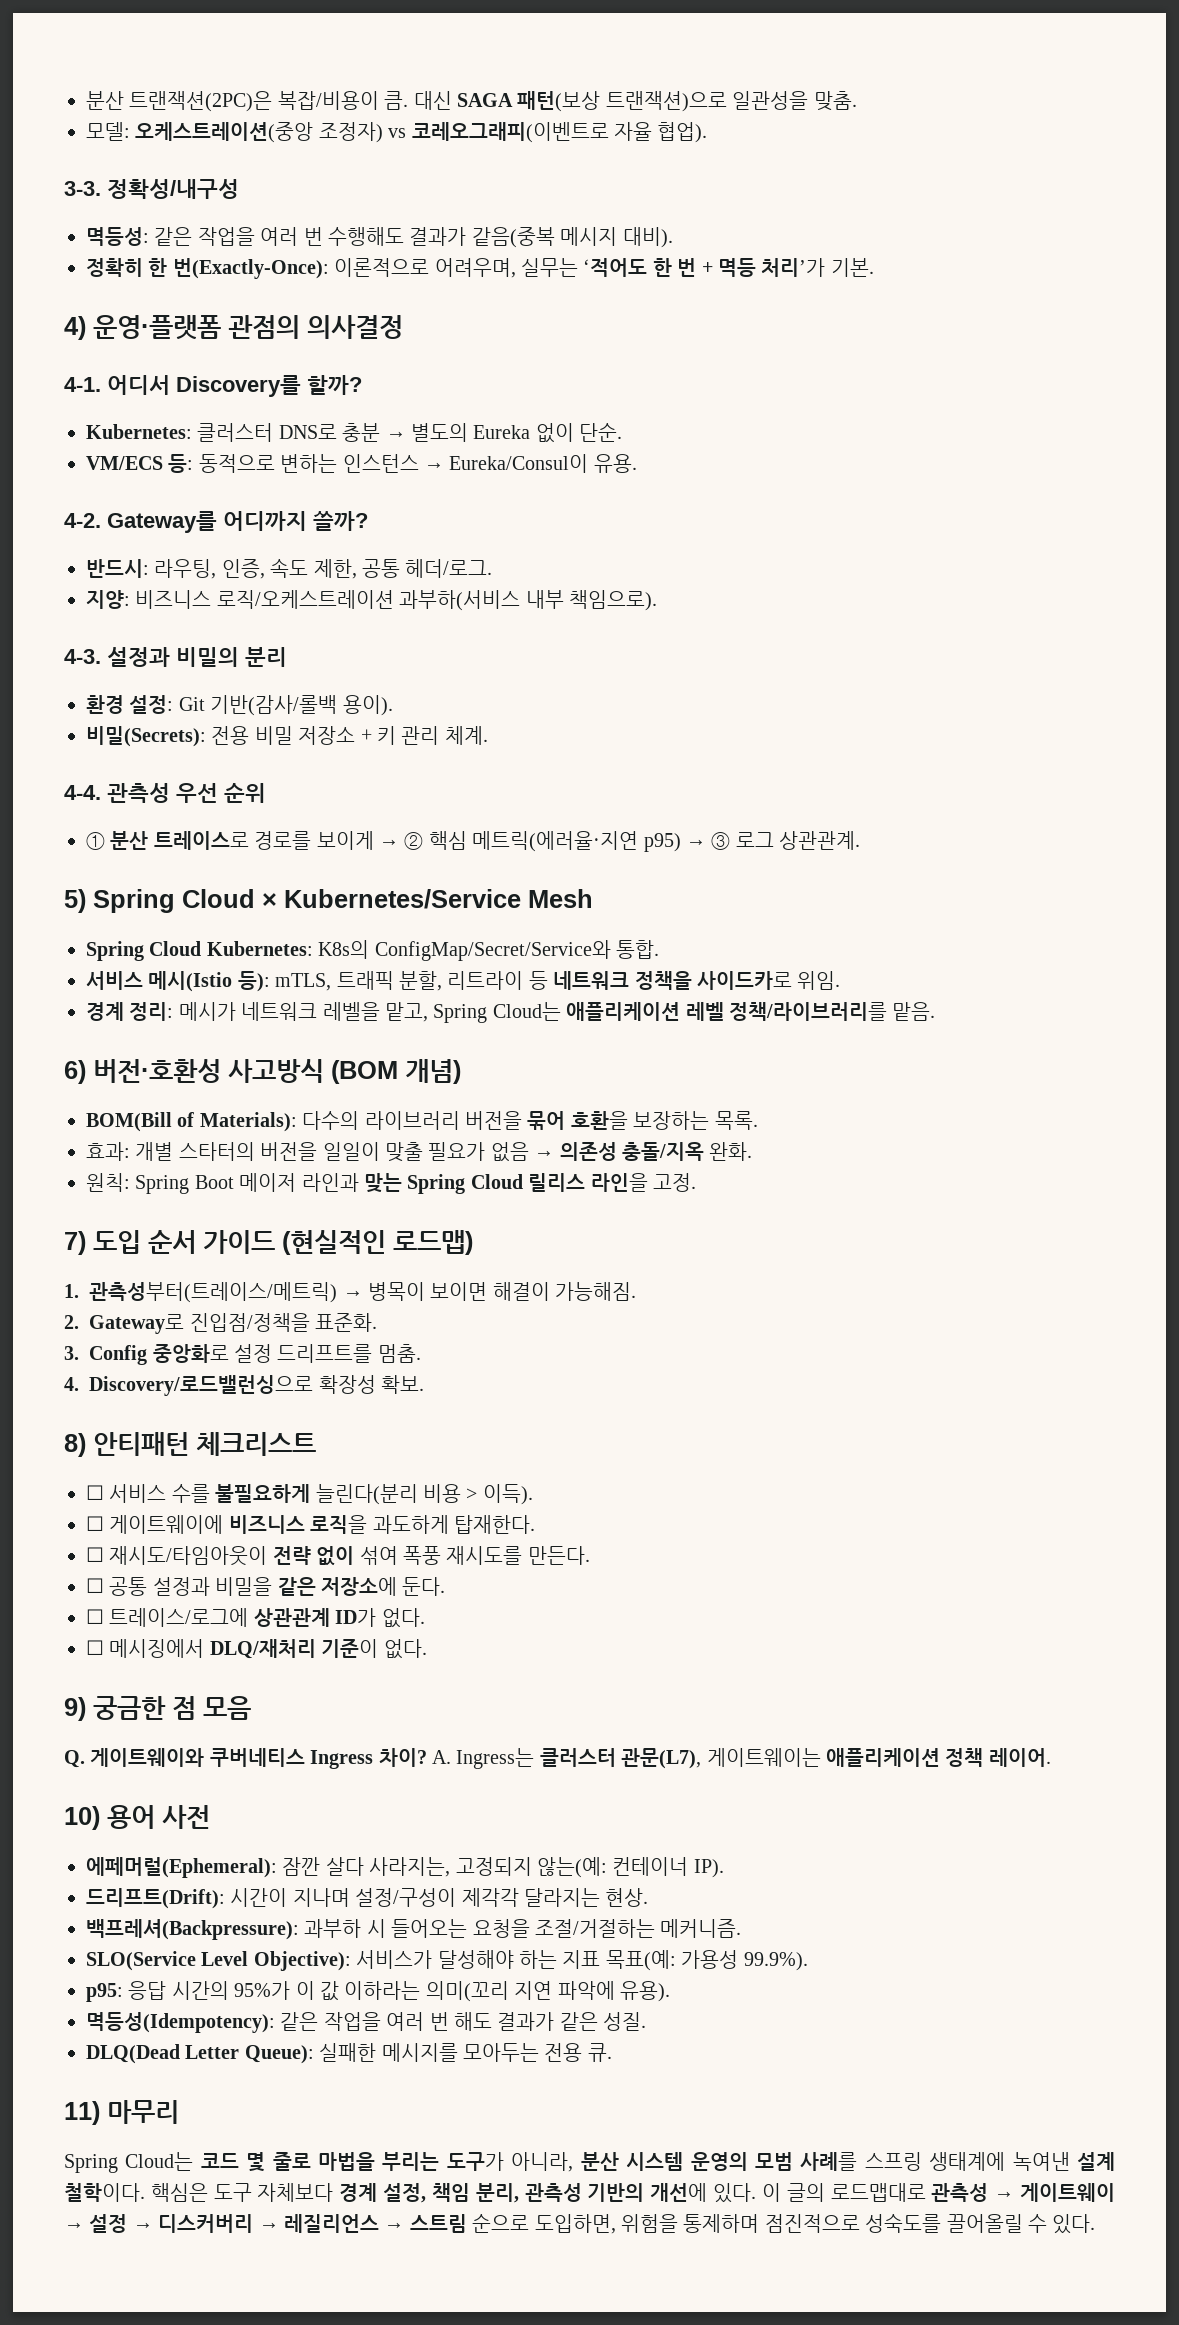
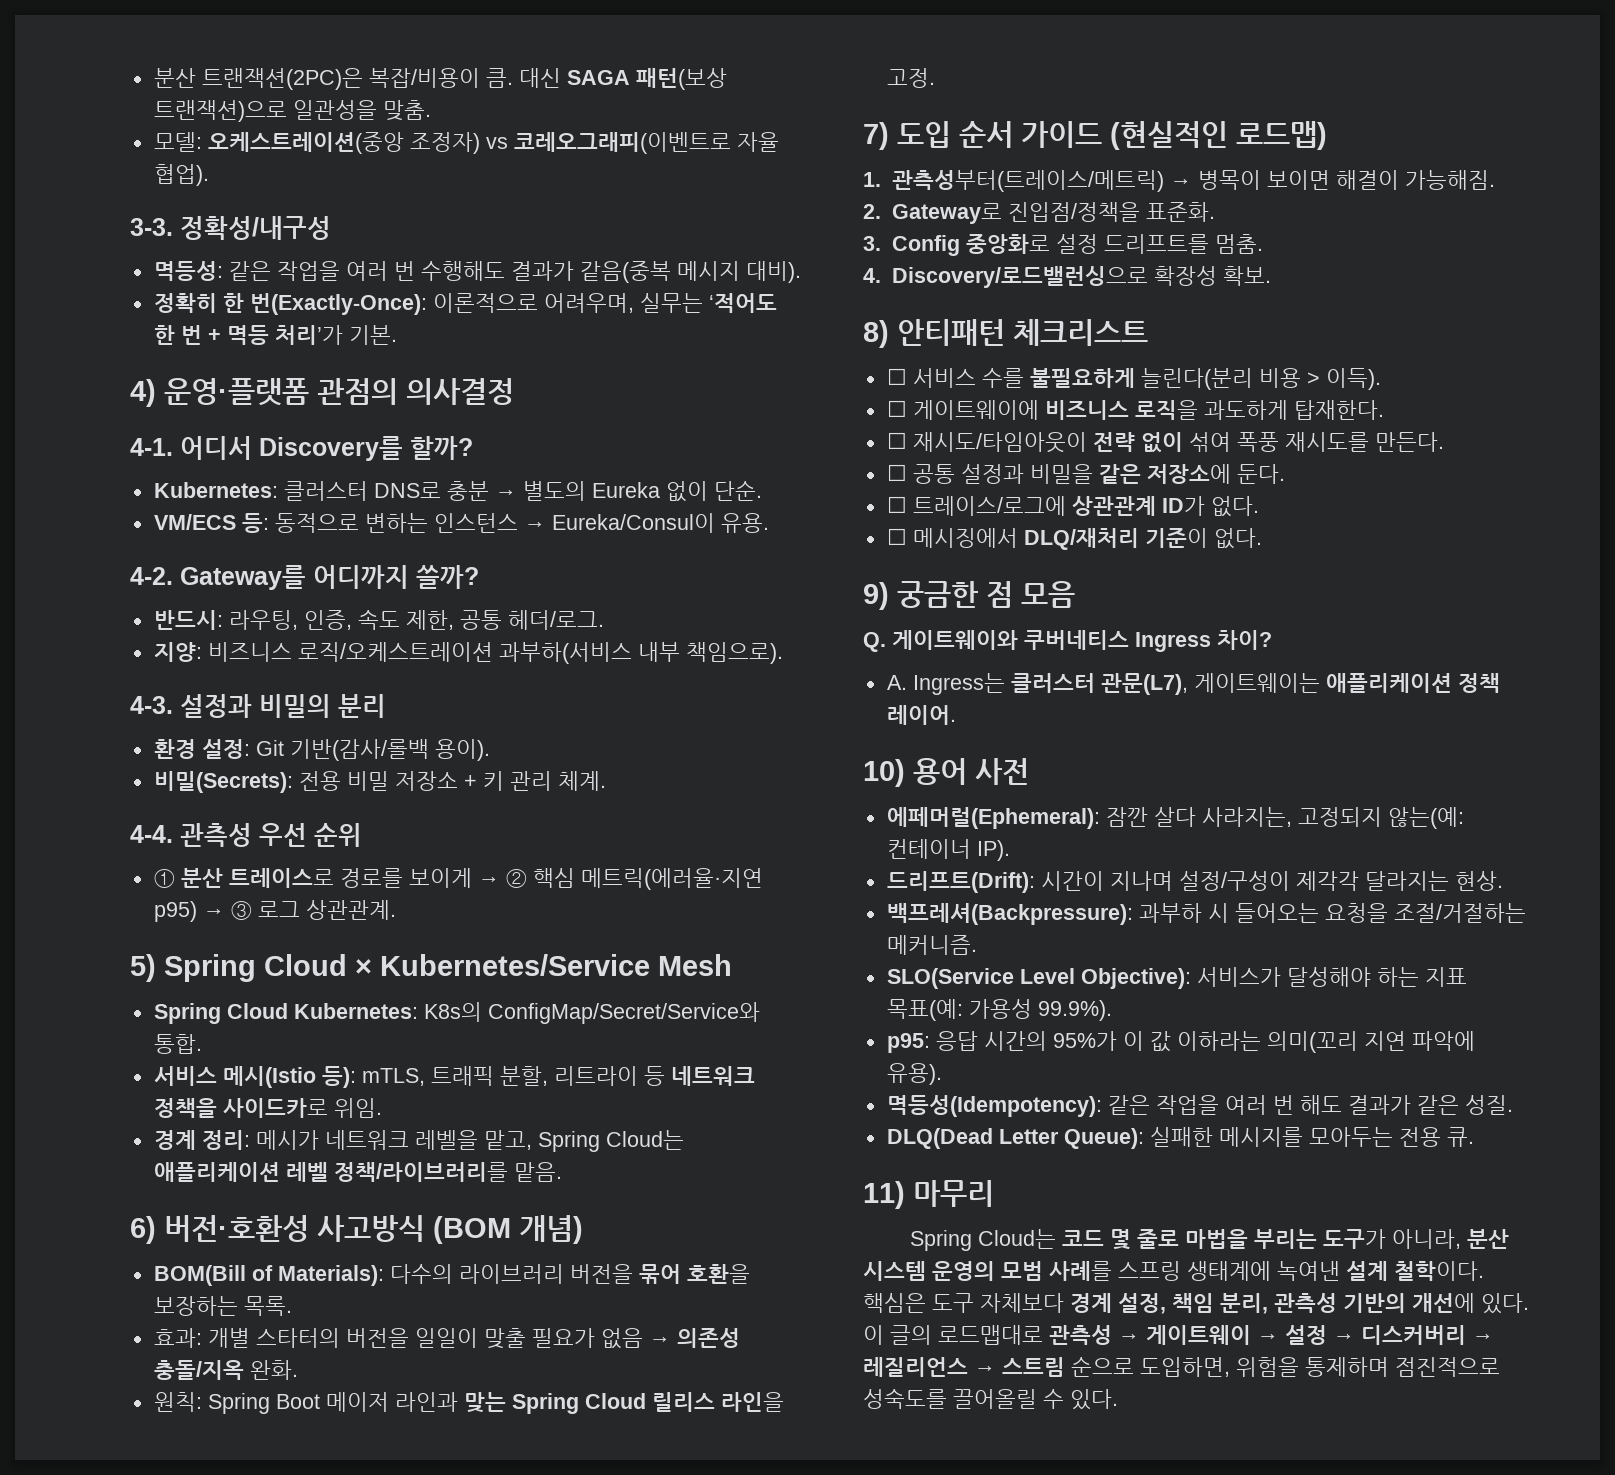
- Q. 게이트웨이와 쿠버네티스 Ingress 차이? A. Ingress는 클러스터 관문(L7), 게이트웨이는 애플리케이션 정책 레이어.
+ Q. 게이트웨이와 쿠버네티스 Ingress 차이?
+ A. Ingress는 클러스터 관문(L7), 게이트웨이는 애플리케이션 정책 레이어.

